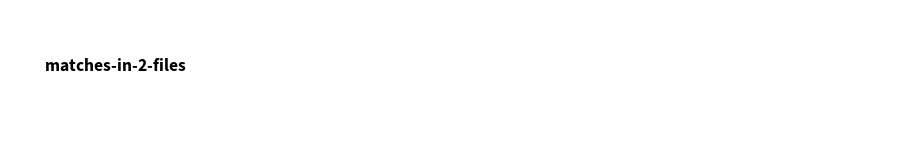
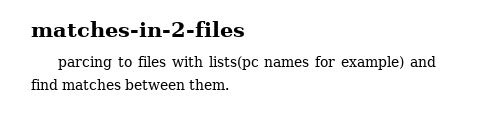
+ parcing to files with lists(pc names for example) and find matches between them.

